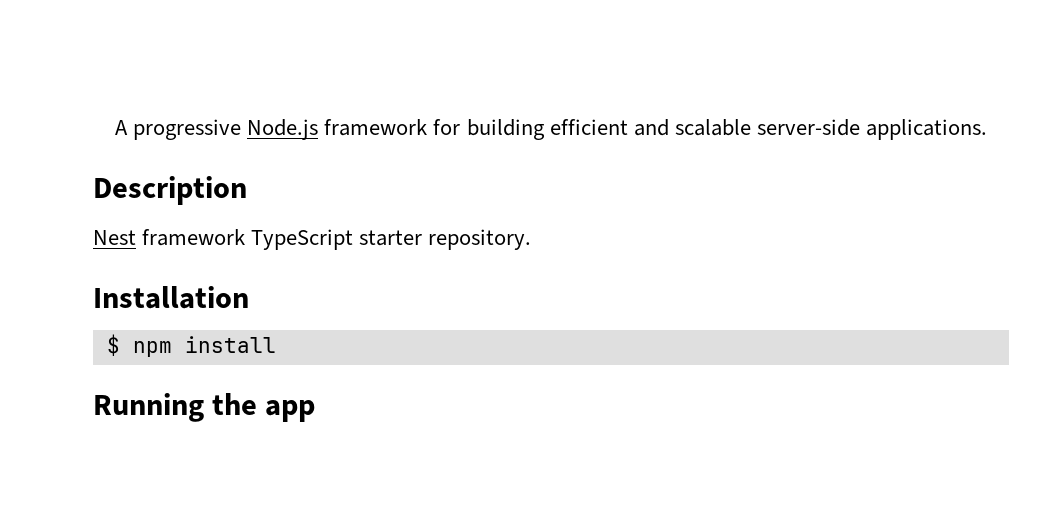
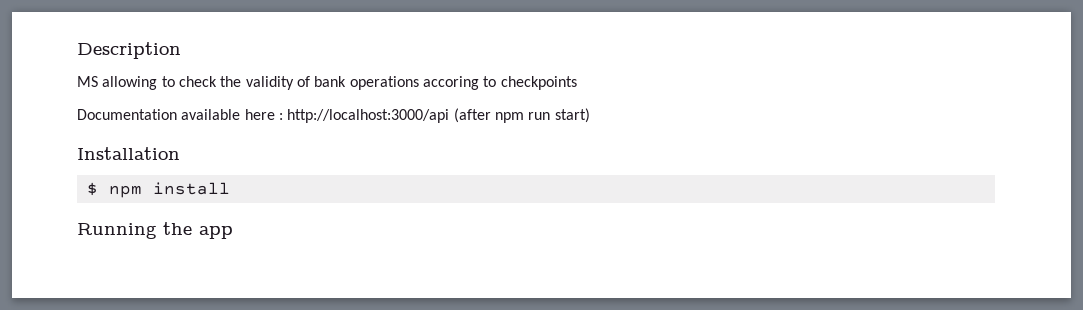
- A progressive Node.js framework for building efficient and scalable server-side applications.
  Description
- Nest framework TypeScript starter repository.
+ MS allowing to check the validity of bank operations accoring to checkpoints
+ Documentation available here : http://localhost:3000/api (after npm run start)

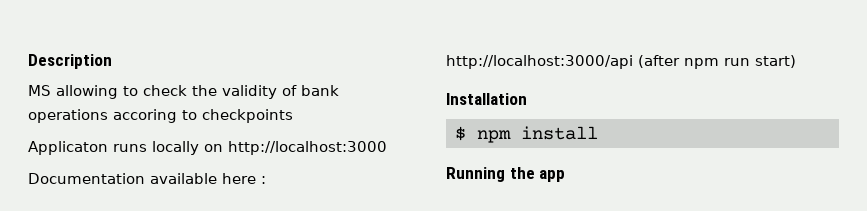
+ Applicaton runs locally on http://localhost:3000

